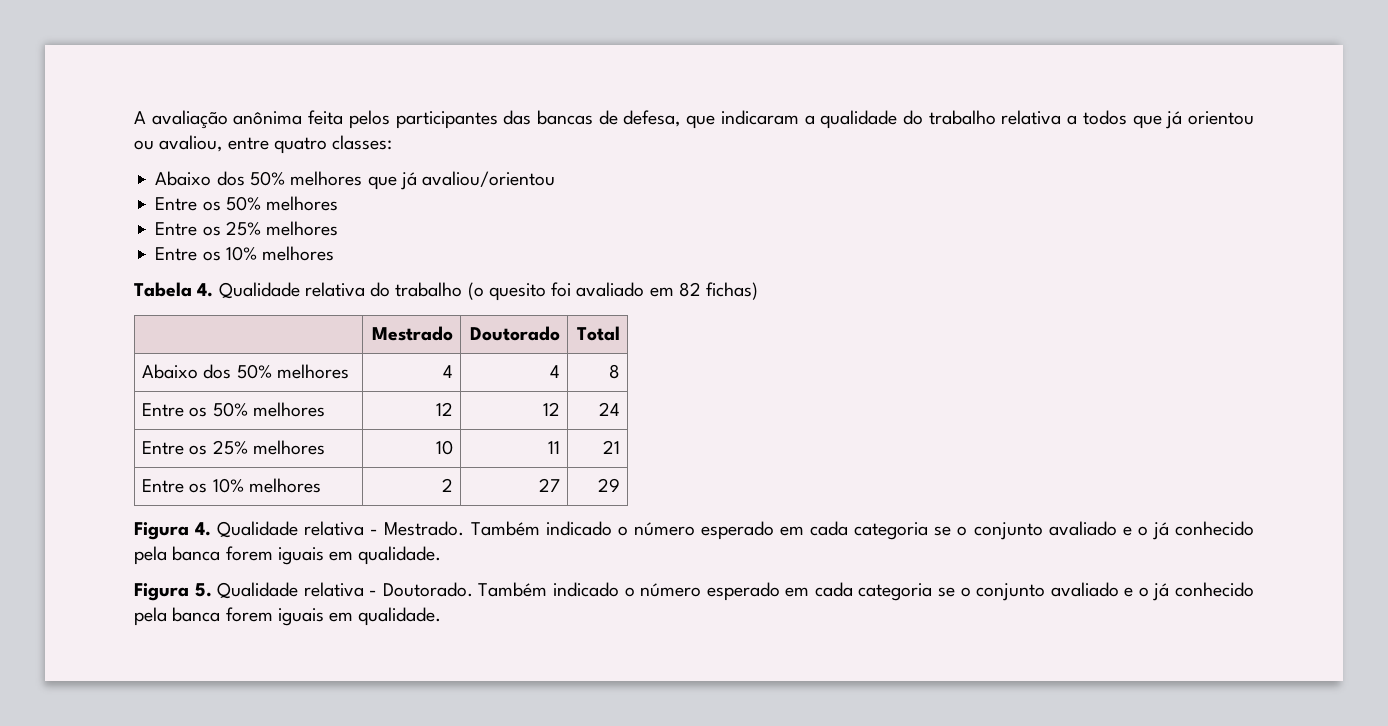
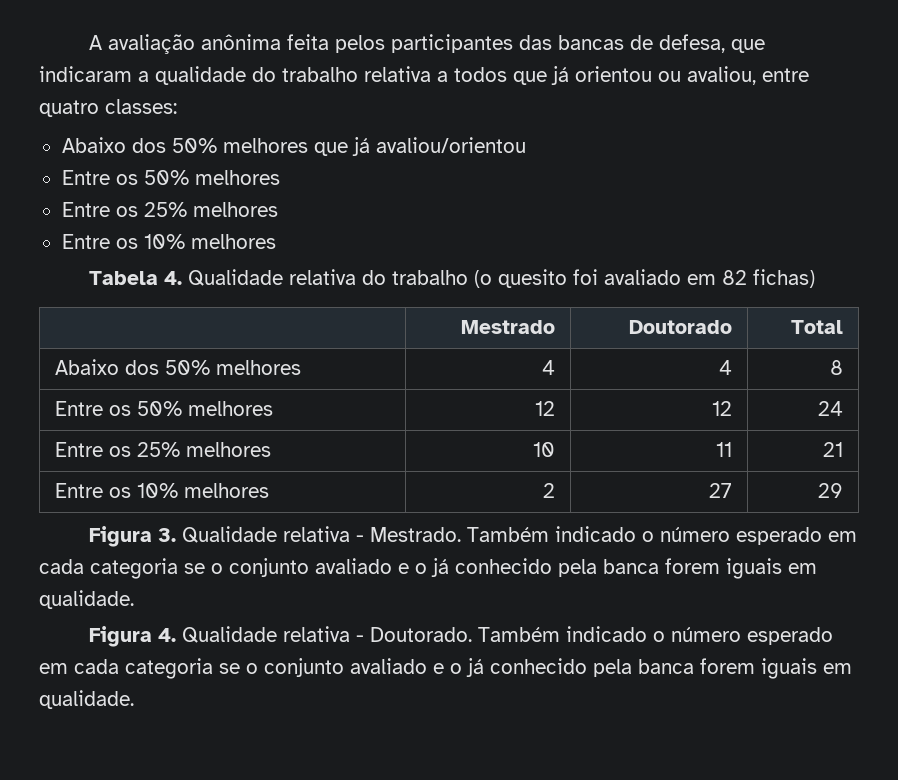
- Figura 4. Qualidade relativa - Mestrado.
+ Figura 3. Qualidade relativa - Mestrado.
- Figura 5. Qualidade relativa - Doutorado.
+ Figura 4. Qualidade relativa - Doutorado.

